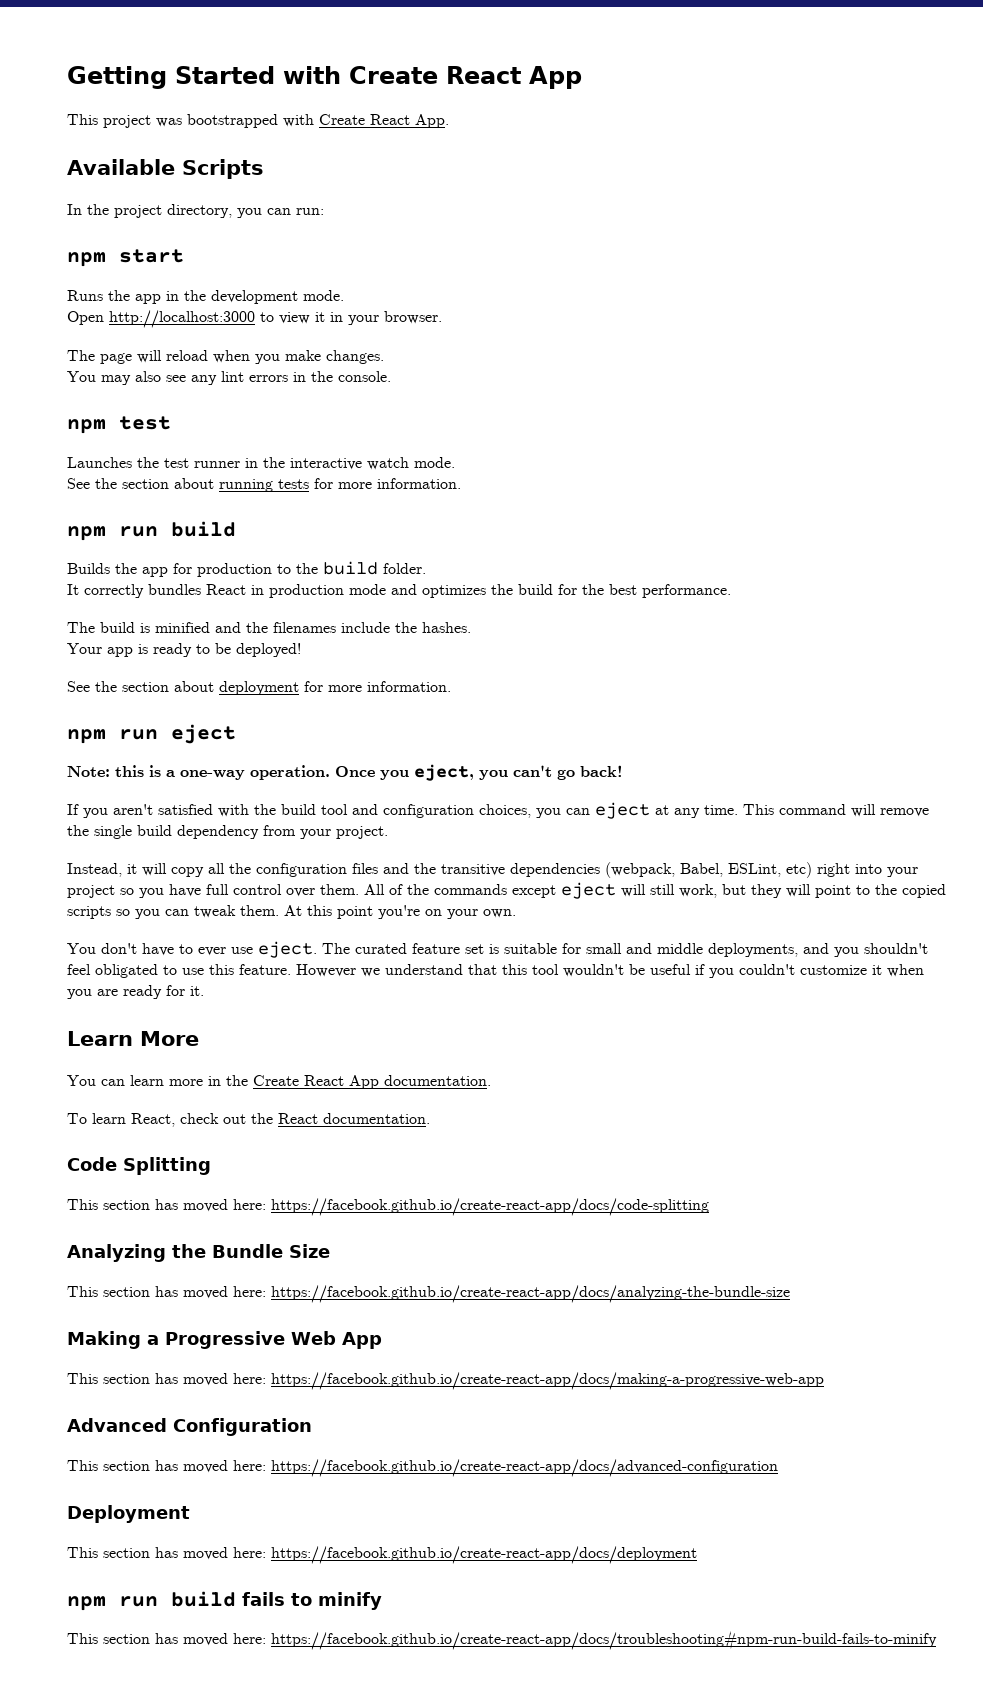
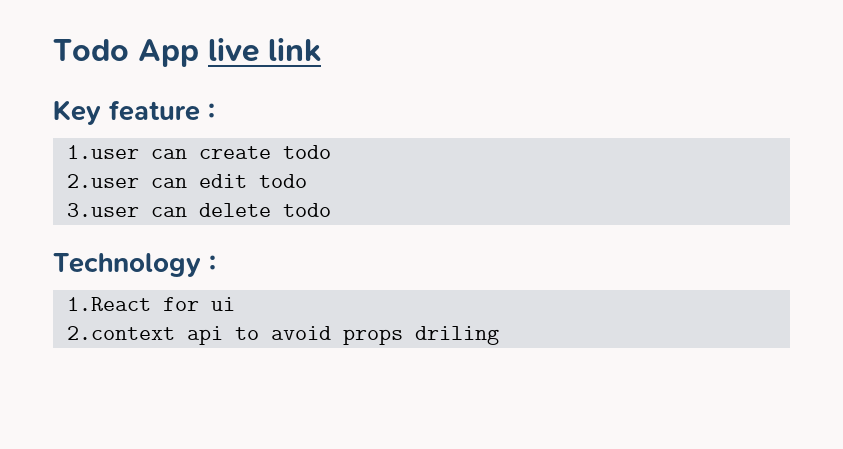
- Getting Started with Create React App
- This project was bootstrapped with Create React App.
- Available Scripts
- In the project directory, you can run:
- npm start
- Runs the app in the development mode.
- Open http://localhost:3000 to view it in your browser.
- The page will reload when you make changes.
- You may also see any lint errors in the console.
- npm test
- Launches the test runner in the interactive watch mode.
- See the section about running tests for more information.
- npm run build
- Builds the app for production to the build folder.
- It correctly bundles React in production mode and optimizes the build for the best performance.
- The build is minified and the filenames include the hashes.
- Your app is ready to be deployed!
- See the section about deployment for more information.
- npm run eject
- Note: this is a one-way operation. Once you eject, you can't go back!
- If you aren't satisfied with the build tool and configuration choices, you can eject at any time. This command will remove the single build dependency from your project.
- Instead, it will copy all the configuration files and the transitive dependencies (webpack, Babel, ESLint, etc) right into your project so you have full control over them. All of the commands except eject will still work, but they will point to the copied scripts so you can tweak them. At this point you're on your own.
- You don't have to ever use eject. The curated feature set is suitable for small and middle deployments, and you shouldn't feel obligated to use this feature. However we understand that this tool wouldn't be useful if you couldn't customize it when you are ready for it.
- Learn More
- You can learn more in the Create React App documentation.
- To learn React, check out the React documentation.
- Code Splitting
- This section has moved here: https://facebook.github.io/create-react-app/docs/code-splitting
- Analyzing the Bundle Size
- This section has moved here: https://facebook.github.io/create-react-app/docs/analyzing-the-bundle-size
- Making a Progressive Web App
- This section has moved here: https://facebook.github.io/create-react-app/docs/making-a-progressive-web-app
- Advanced Configuration
- This section has moved here: https://facebook.github.io/create-react-app/docs/advanced-configuration
- Deployment
- This section has moved here: https://facebook.github.io/create-react-app/docs/deployment
- npm run build fails to minify
- This section has moved here: https://facebook.github.io/create-react-app/docs/troubleshooting#npm-run-build-fails-to-minify
+ Todo App live link
+ Key feature :
+ 1.user can create todo
+ 2.user can edit todo
+ 3.user can delete todo
+ Technology :
+ 1.React for ui
+ 2.context api to avoid props driling

